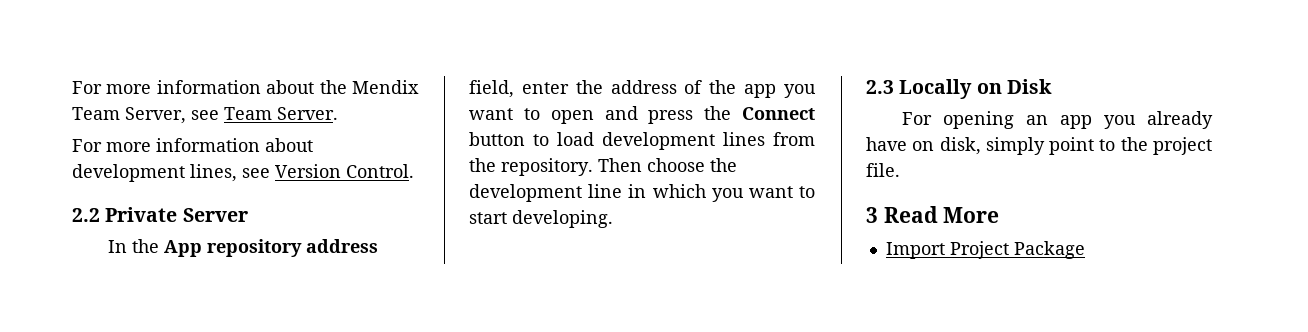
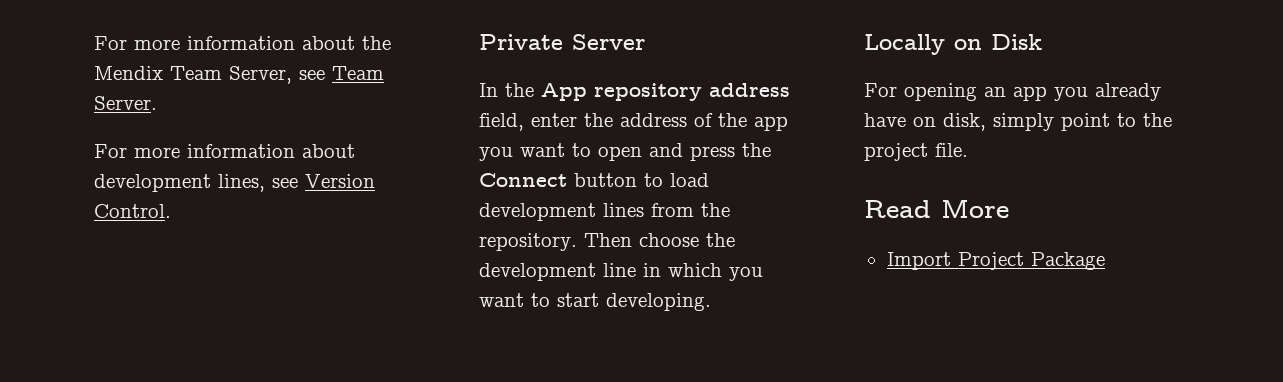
- 2.2 Private Server
+ Private Server
- 2.3 Locally on Disk
+ Locally on Disk
- 3 Read More
+ Read More

